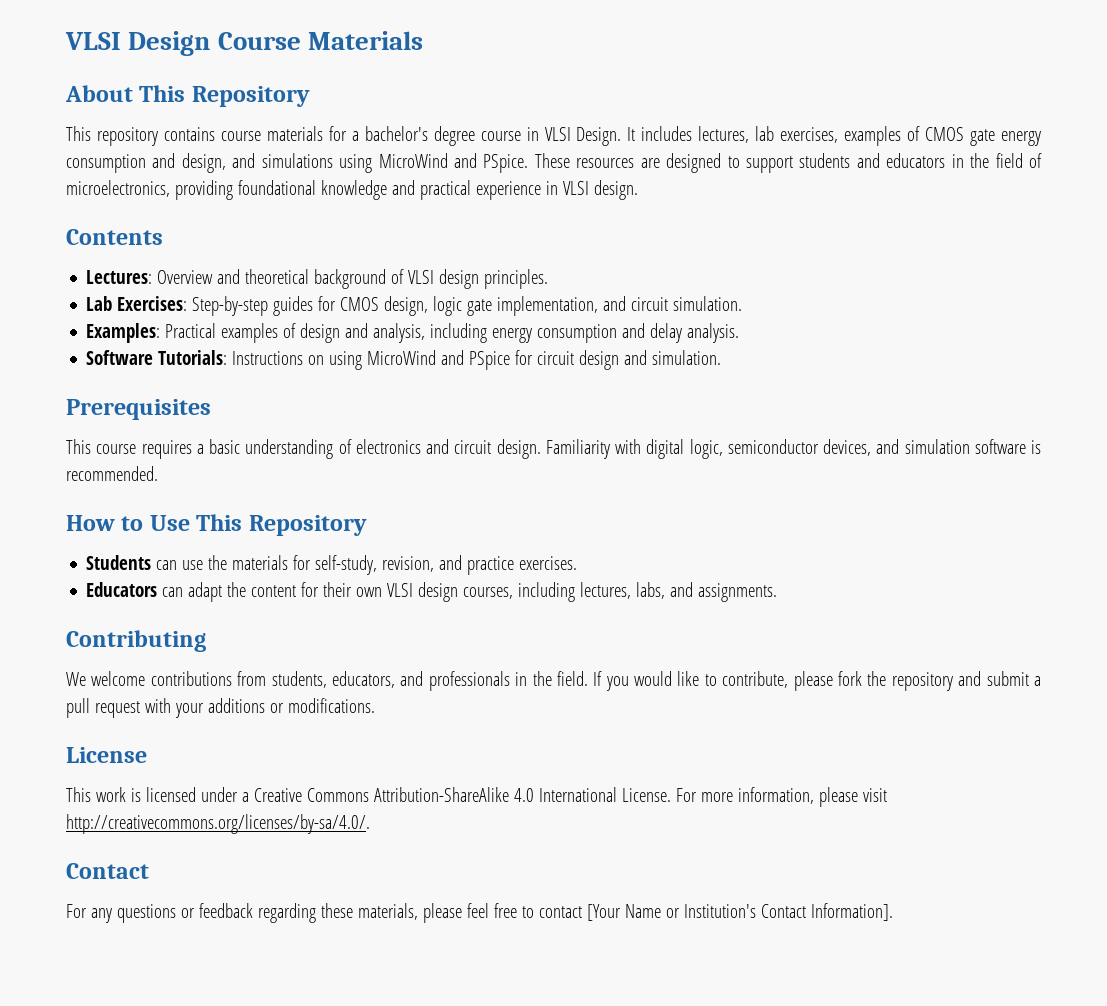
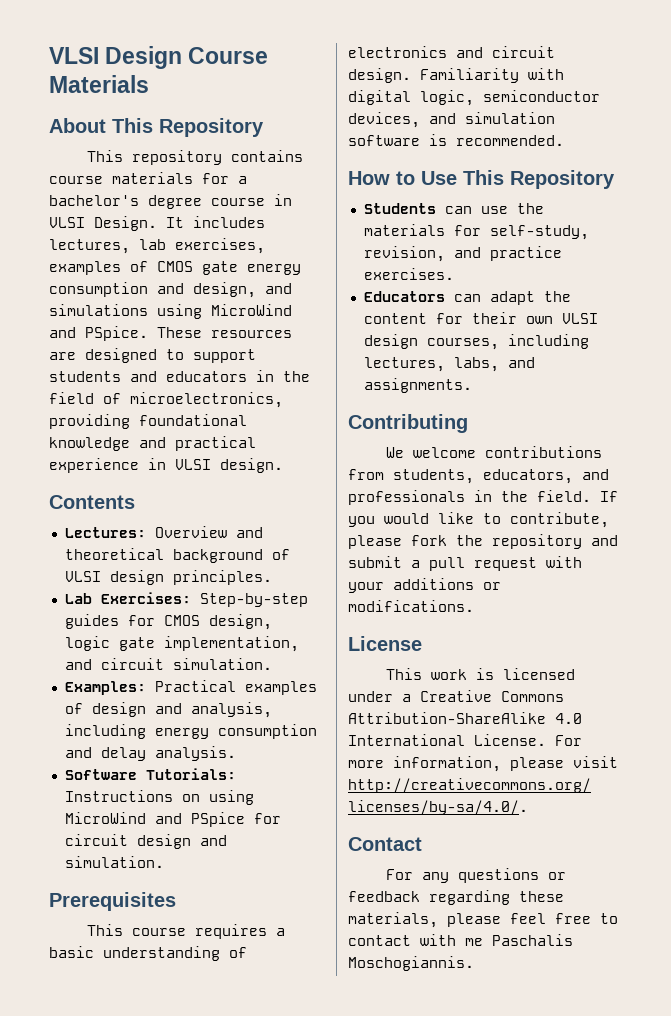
- For any questions or feedback regarding these materials, please feel free to contact [Your Name or Institution's Contact Information].
+ For any questions or feedback regarding these materials, please feel free to contact with me Paschalis Moschogiannis.

